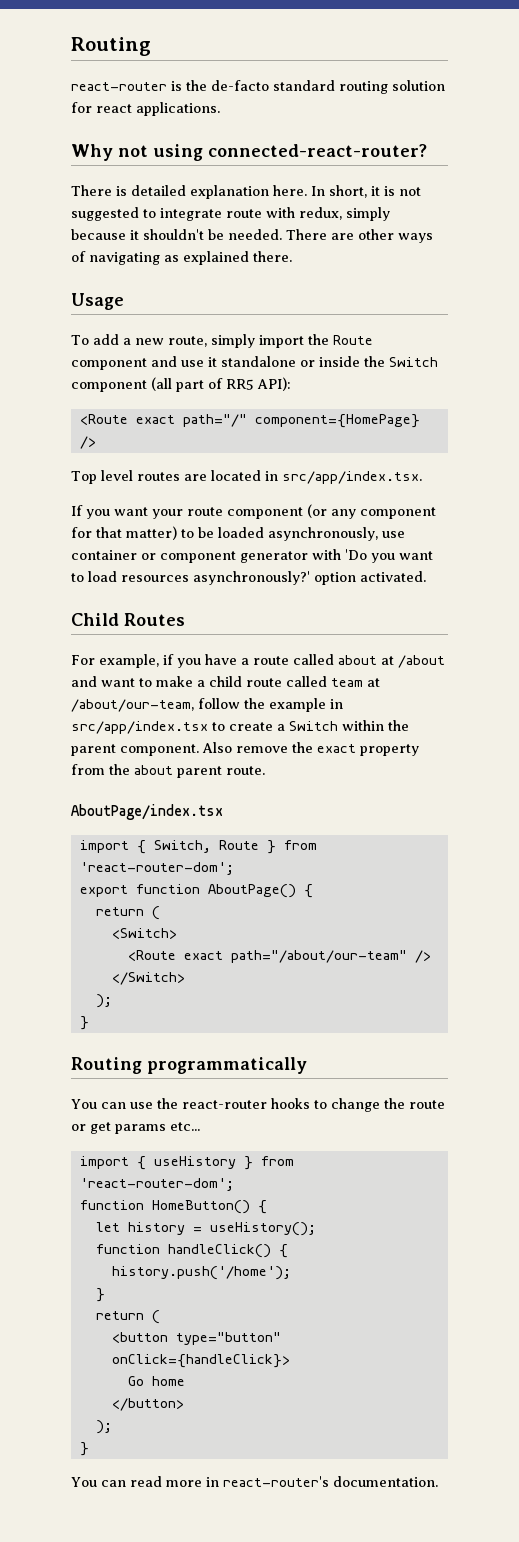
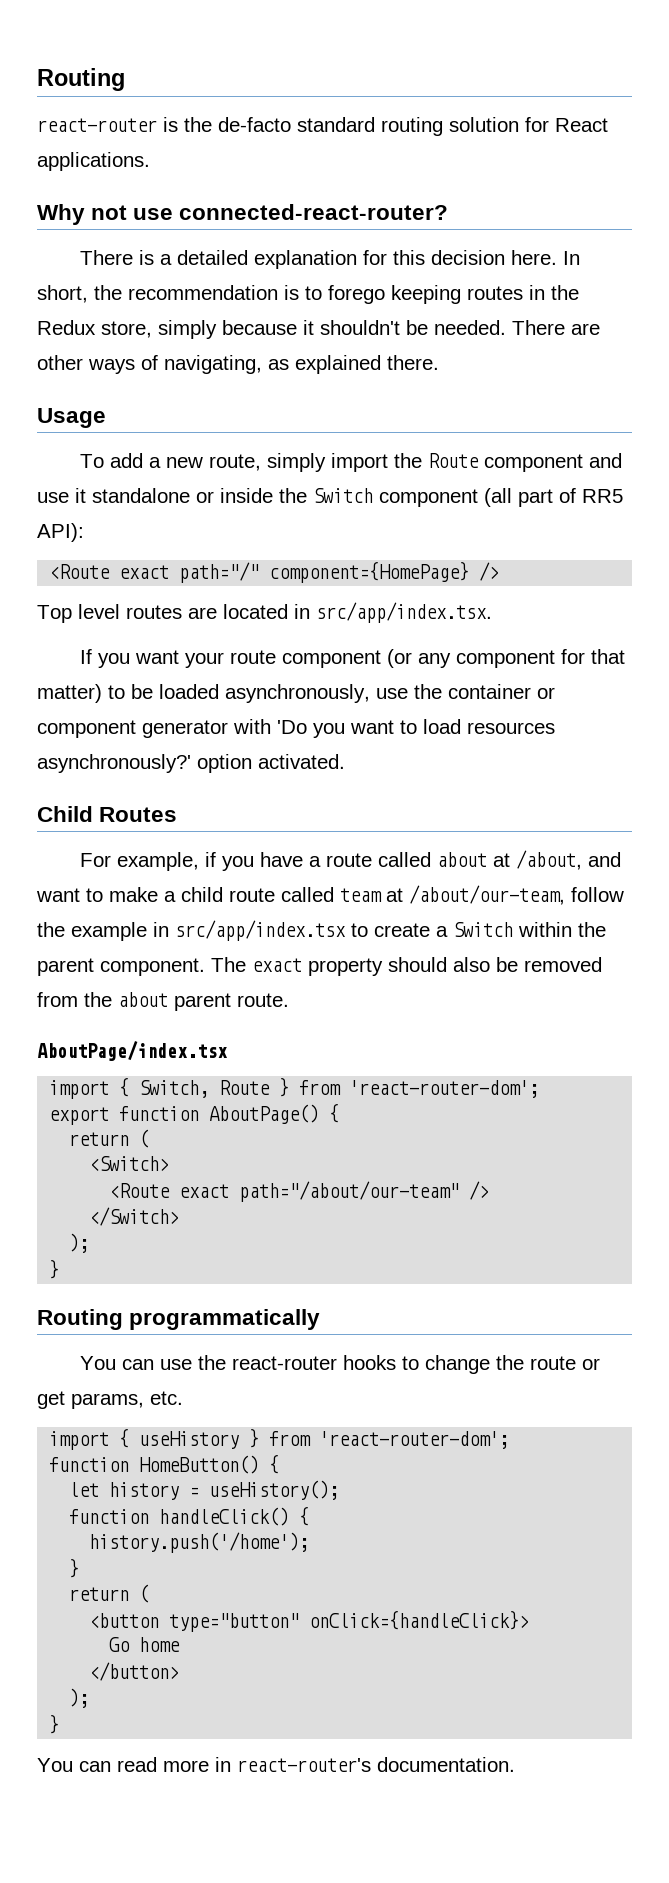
- react-router is the de-facto standard routing solution for react applications.
+ react-router is the de-facto standard routing solution for React applications.
- Why not using connected-react-router?
+ Why not use connected-react-router?
- There is detailed explanation here. In short, it is not suggested to integrate route with redux, simply because it shouldn't be needed.
+ There is a detailed explanation for this decision here. In short, the recommendation is to forego keeping routes in the Redux store, simply because it shouldn't be needed.
- There are other ways of navigating as explained there.
+ There are other ways of navigating, as explained there.
- If you want your route component (or any component for that matter) to be loaded asynchronously, use container or component generator with 'Do you want to load resources asynchronously?' option activated.
+ If you want your route component (or any component for that matter) to be loaded asynchronously, use the container or component generator with 'Do you want to load resources asynchronously?' option activated.
- For example, if you have a route called about at /about and want to make a child route called team at /about/our-team, follow the example in src/app/index.tsx to create a Switch within the parent component.
+ For example, if you have a route called about at /about, and want to make a child route called team at /about/our-team, follow the example in src/app/index.tsx to create a Switch within the parent component.
- Also remove the exact property from the about parent route.
+ The exact property should also be removed from the about parent route.
- You can use the react-router hooks to change the route or get params etc...
+ You can use the react-router hooks to change the route or get params, etc.

